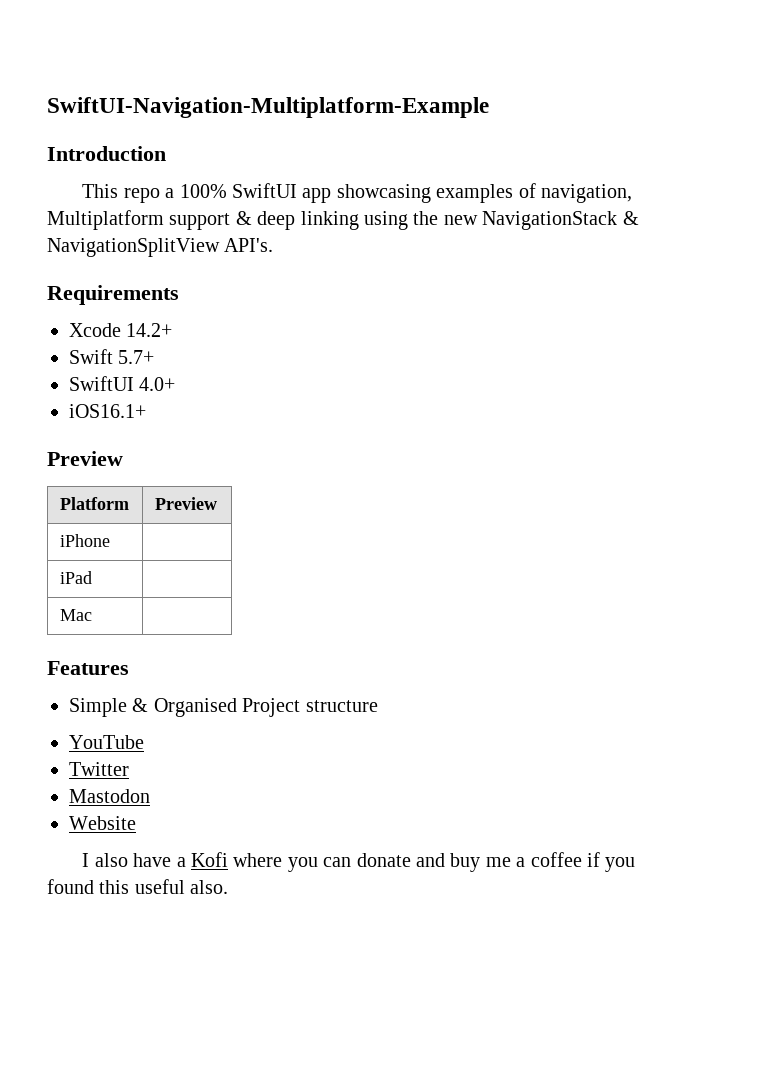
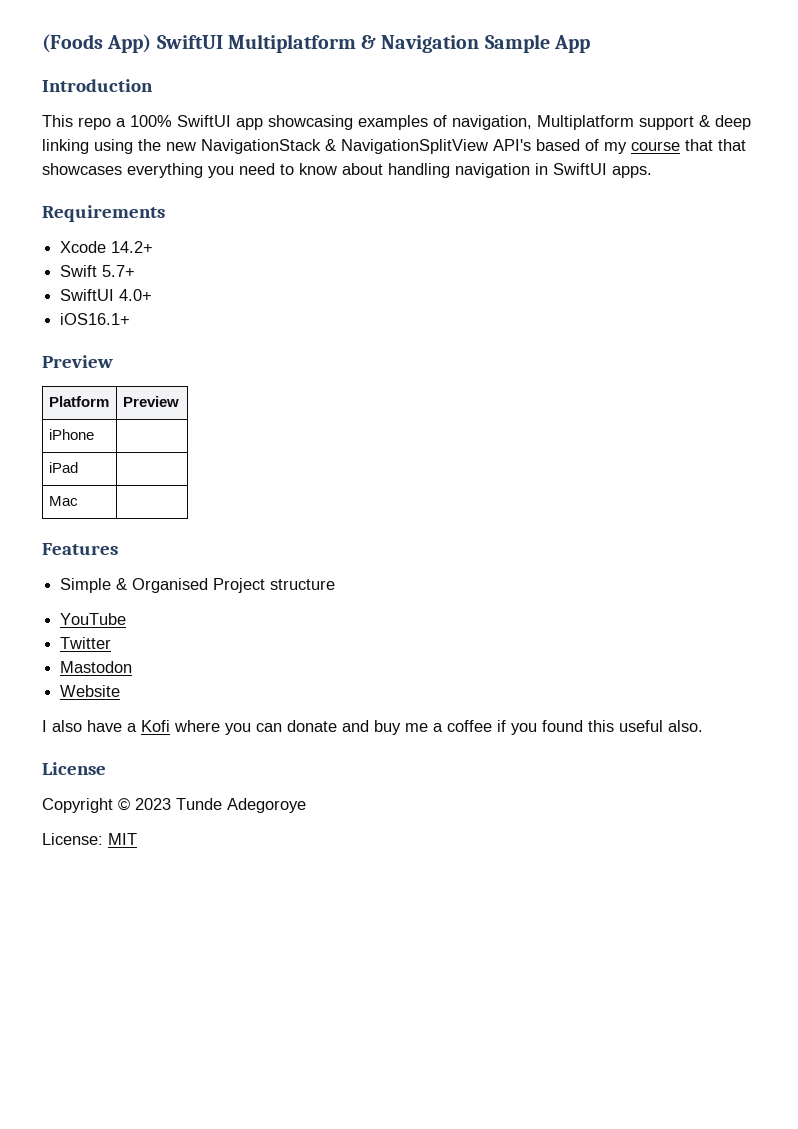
- SwiftUI-Navigation-Multiplatform-Example
+ (Foods App) SwiftUI Multiplatform & Navigation Sample App
- This repo a 100% SwiftUI app showcasing examples of navigation, Multiplatform support & deep linking using the new NavigationStack & NavigationSplitView API's.
+ This repo a 100% SwiftUI app showcasing examples of navigation, Multiplatform support & deep linking using the new NavigationStack & NavigationSplitView API's based of my course that that showcases everything you need to know about handling navigation in SwiftUI apps.
+ License
+ Copyright © 2023 Tunde Adegoroye
+ License: MIT

